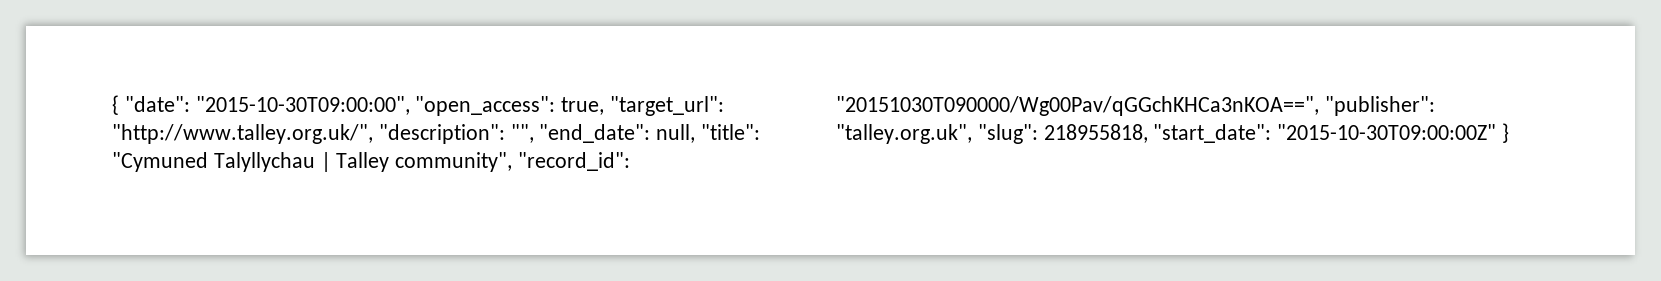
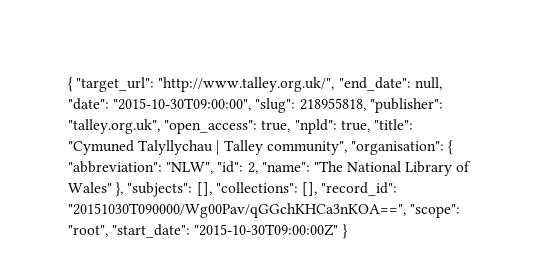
- { "date": "2015-10-30T09:00:00", "open_access": true, "target_url": "http://www.talley.org.uk/", "description": "", "end_date": null, "title": "Cymuned Talyllychau | Talley community", "record_id": "20151030T090000/Wg00Pav/qGGchKHCa3nKOA==", "publisher": "talley.org.uk", "slug": 218955818, "start_date": "2015-10-30T09:00:00Z" }
+ { "target_url": "http://www.talley.org.uk/", "end_date": null, "date": "2015-10-30T09:00:00", "slug": 218955818, "publisher": "talley.org.uk", "open_access": true, "npld": true, "title": "Cymuned Talyllychau | Talley community", "organisation": { "abbreviation": "NLW", "id": 2, "name": "The National Library of Wales" }, "subjects": [], "collections": [], "record_id": "20151030T090000/Wg00Pav/qGGchKHCa3nKOA==", "scope": "root", "start_date": "2015-10-30T09:00:00Z" }

